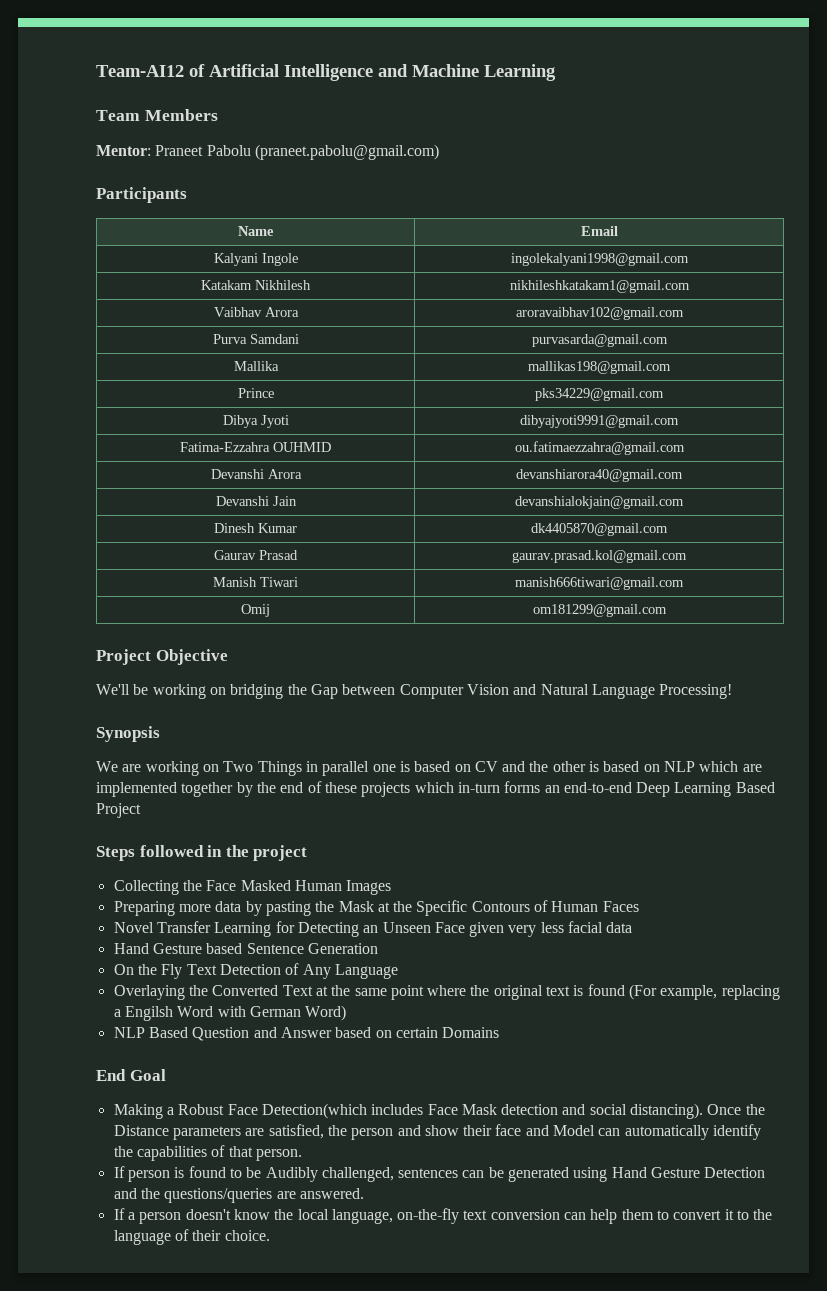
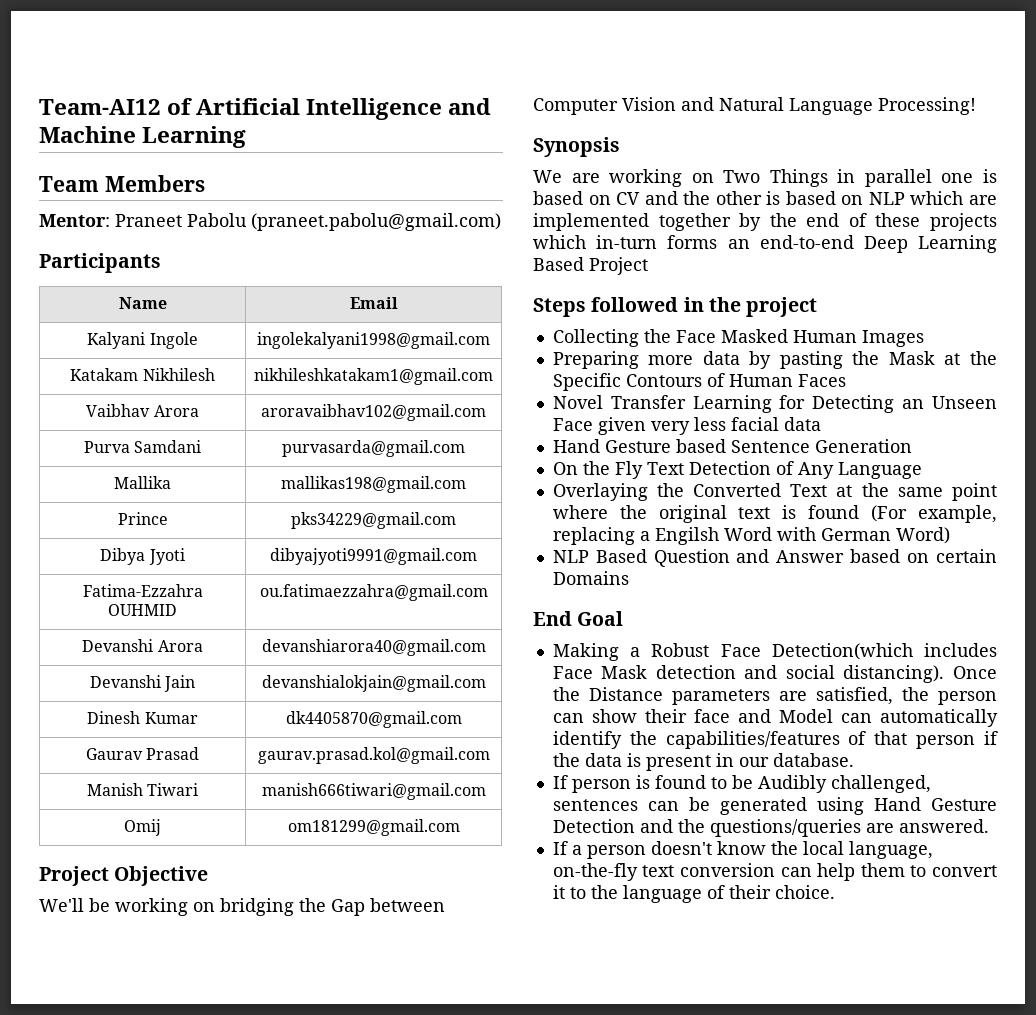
- Once the Distance parameters are satisfied, the person and show their face and Model can automatically identify the capabilities of that person.
+ Once the Distance parameters are satisfied, the person can show their face and Model can automatically identify the capabilities/features of that person if the data is present in our database.

